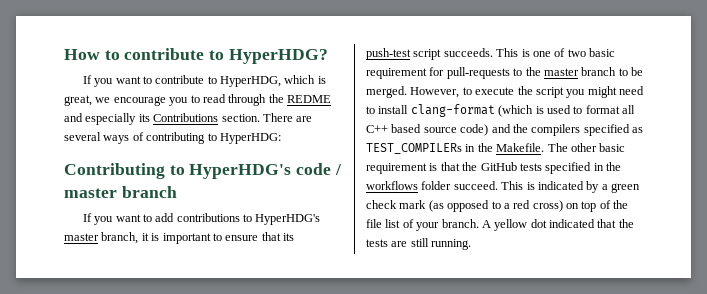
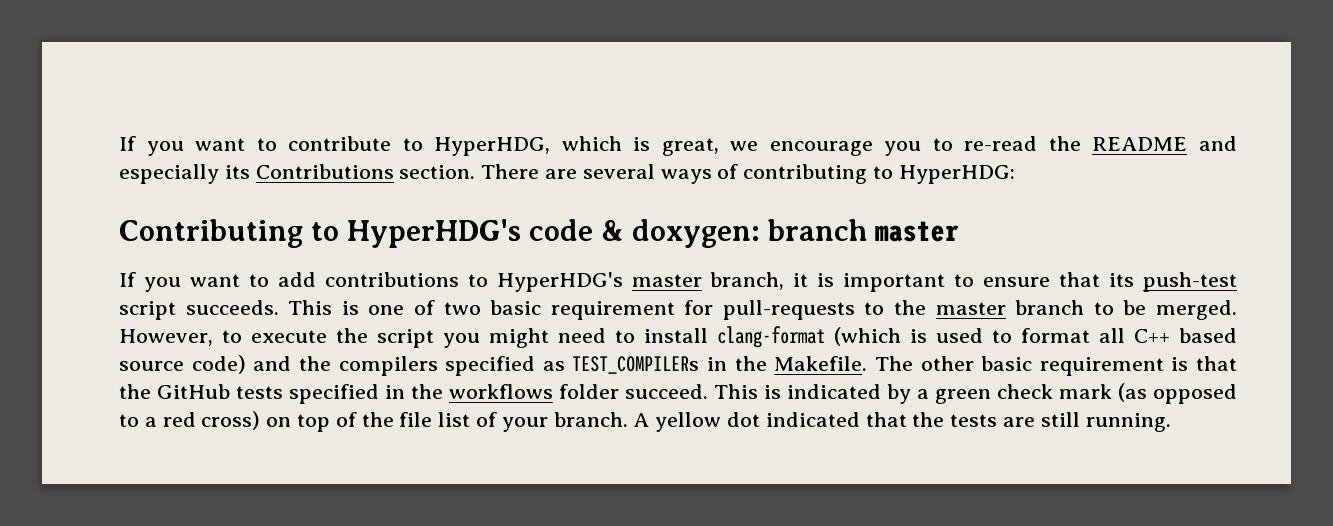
- How to contribute to HyperHDG?
- If you want to contribute to HyperHDG, which is great, we encourage you to read through the REDME and especially its Contributions section.
+ If you want to contribute to HyperHDG, which is great, we encourage you to re-read the README and especially its Contributions section.
- Contributing to HyperHDG's code / master branch
+ Contributing to HyperHDG's code & doxygen: branch master

